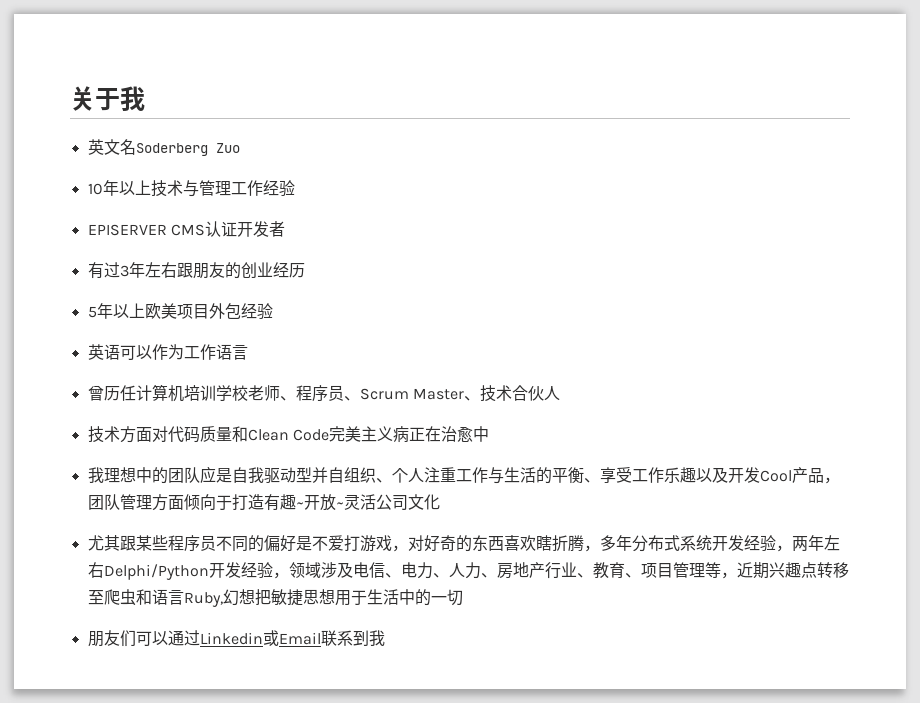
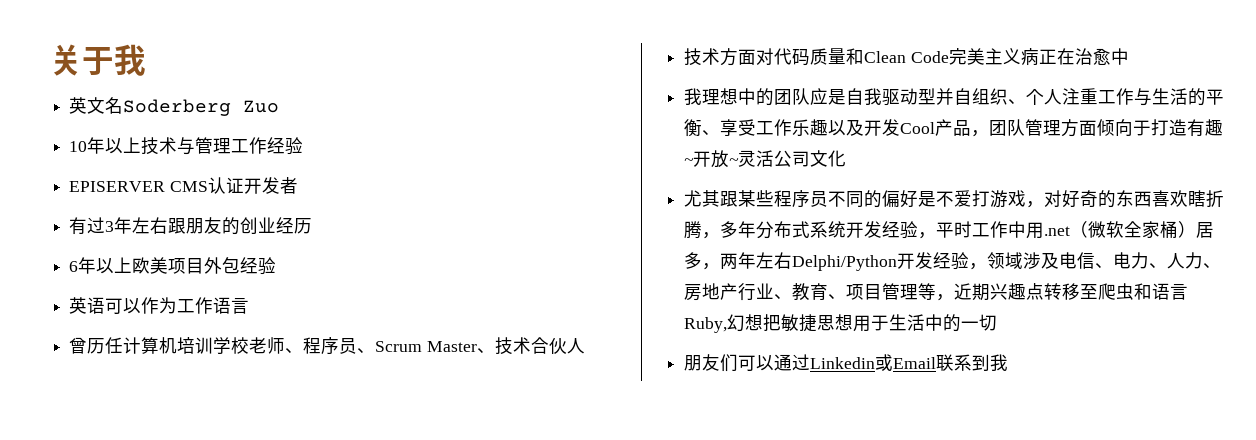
- 5年以上欧美项目外包经验
+ 6年以上欧美项目外包经验
- 尤其跟某些程序员不同的偏好是不爱打游戏，对好奇的东西喜欢瞎折腾，多年分布式系统开发经验，两年左右Delphi/Python开发经验，领域涉及电信、电力、人力、房地产行业、教育、项目管理等，近期兴趣点转移至爬虫和语言Ruby,幻想把敏捷思想用于生活中的一切
+ 尤其跟某些程序员不同的偏好是不爱打游戏，对好奇的东西喜欢瞎折腾，多年分布式系统开发经验，平时工作中用.net（微软全家桶）居多，两年左右Delphi/Python开发经验，领域涉及电信、电力、人力、房地产行业、教育、项目管理等，近期兴趣点转移至爬虫和语言Ruby,幻想把敏捷思想用于生活中的一切

